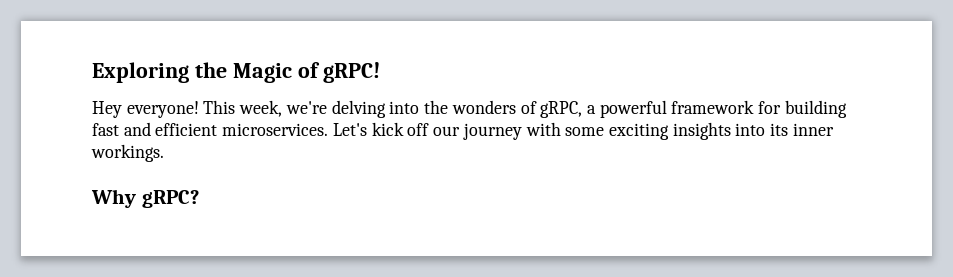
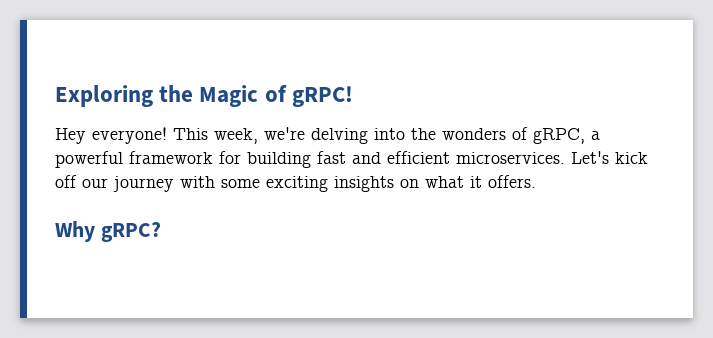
- Let's kick off our journey with some exciting insights into its inner workings.
+ Let's kick off our journey with some exciting insights on what it offers.

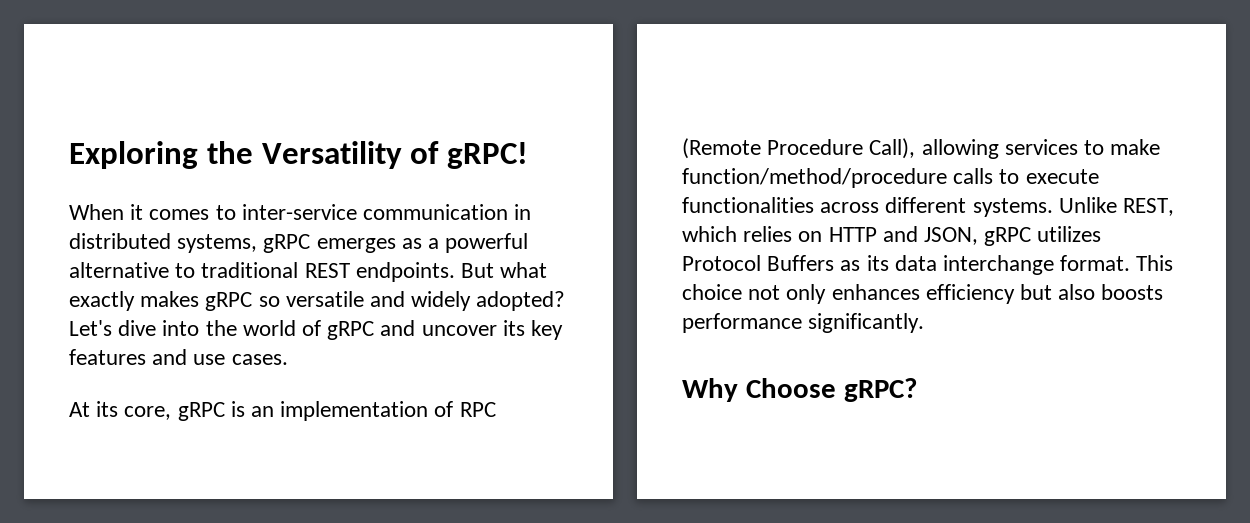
- Exploring the Magic of gRPC!
+ Exploring the Versatility of gRPC!
- Hey everyone! This week, we're delving into the wonders of gRPC, a powerful framework for building fast and efficient microservices. Let's kick off our journey with some exciting insights on what it offers.
+ When it comes to inter-service communication in distributed systems, gRPC emerges as a powerful alternative to traditional REST endpoints. But what exactly makes gRPC so versatile and widely adopted? Let's dive into the world of gRPC and uncover its key features and use cases.
+ At its core, gRPC is an implementation of RPC (Remote Procedure Call), allowing services to make function/method/procedure calls to execute functionalities across different systems. Unlike REST, which relies on HTTP and JSON, gRPC utilizes Protocol Buffers as its data interchange format. This choice not only enhances efficiency but also boosts performance significantly.
- Why gRPC?
+ Why Choose gRPC?

